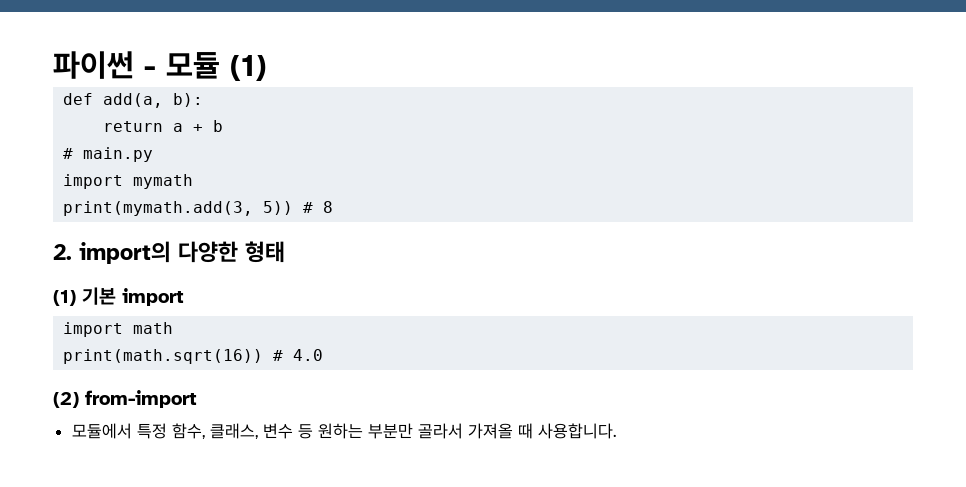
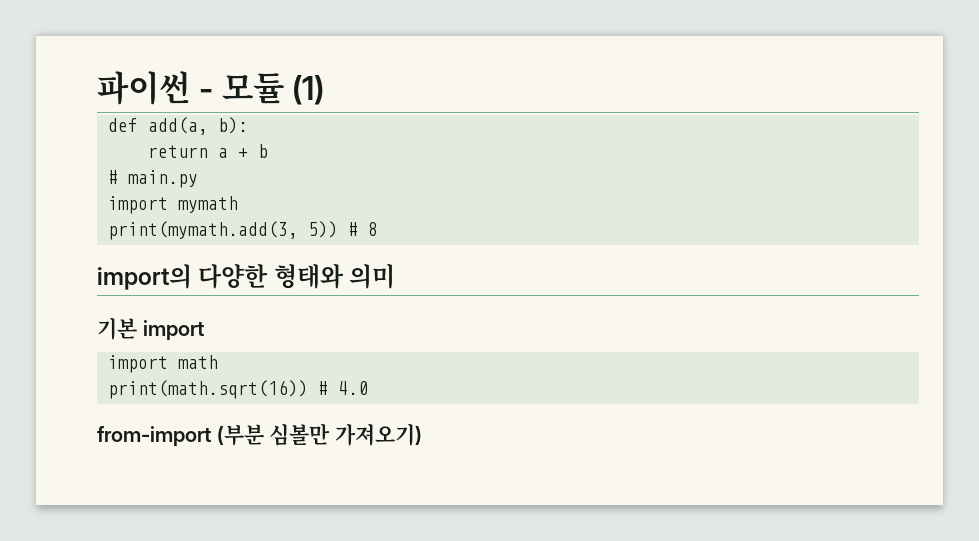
- 2. import의 다양한 형태
- (1) 기본 import
+ import의 다양한 형태와 의미
+ 기본 import
- (2) from-import
- 모듈에서 특정 함수, 클래스, 변수 등 원하는 부분만 골라서 가져올 때 사용합니다.
+ from-import (부분 심볼만 가져오기)

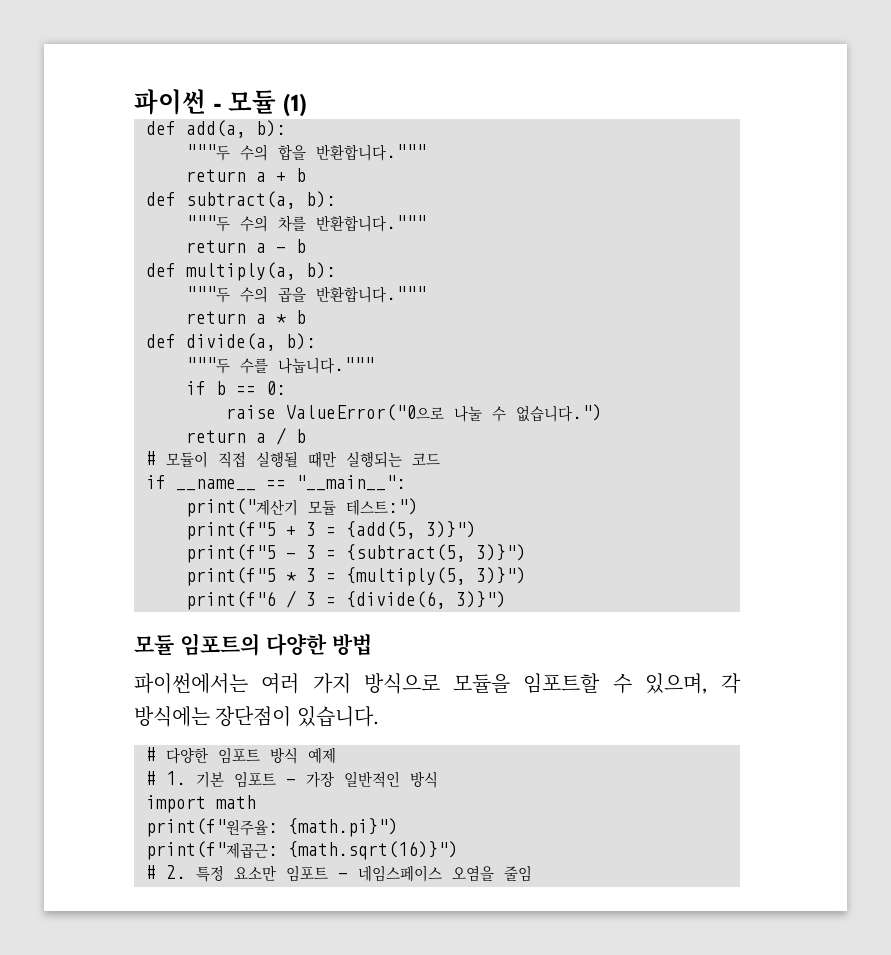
+ """두 수의 합을 반환합니다."""
- # main.py
- import mymath
- print(mymath.add(3, 5)) # 8
- import의 다양한 형태와 의미
- 기본 import
+ def subtract(a, b):
+ """두 수의 차를 반환합니다."""
+ return a - b
+ def multiply(a, b):
+ """두 수의 곱을 반환합니다."""
+ return a * b
+ def divide(a, b):
+ """두 수를 나눕니다."""
+ if b == 0:
+ raise ValueError("0으로 나눌 수 없습니다.")
+ return a / b
+ # 모듈이 직접 실행될 때만 실행되는 코드
+ if __name__ == "__main__":
+ print("계산기 모듈 테스트:")
+ print(f"5 + 3 = {add(5, 3)}")
+ print(f"5 - 3 = {subtract(5, 3)}")
+ print(f"5 * 3 = {multiply(5, 3)}")
+ print(f"6 / 3 = {divide(6, 3)}")
+ 모듈 임포트의 다양한 방법
+ 파이썬에서는 여러 가지 방식으로 모듈을 임포트할 수 있으며, 각 방식에는 장단점이 있습니다.
+ # 다양한 임포트 방식 예제
+ # 1. 기본 임포트 - 가장 일반적인 방식
  import math
- print(math.sqrt(16)) # 4.0
- from-import (부분 심볼만 가져오기)
+ print(f"원주율: {math.pi}")
+ print(f"제곱근: {math.sqrt(16)}")
+ # 2. 특정 요소만 임포트 - 네임스페이스 오염을 줄임

